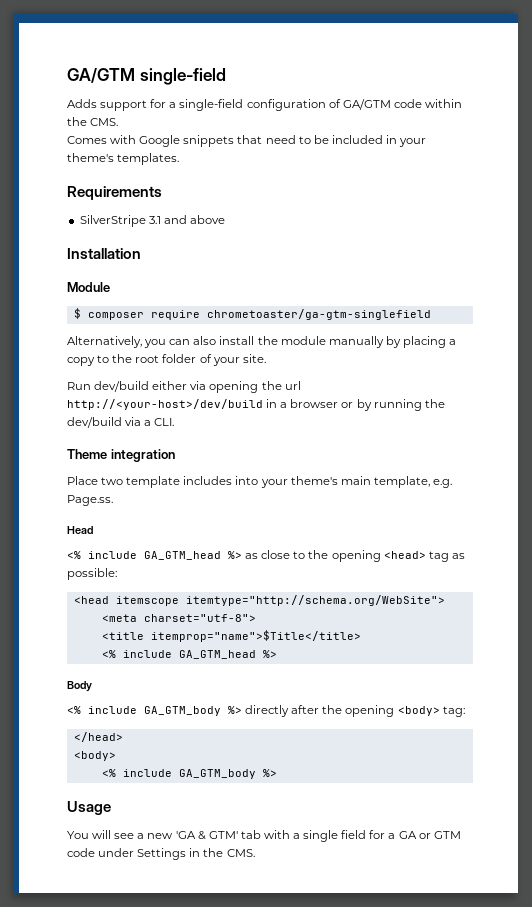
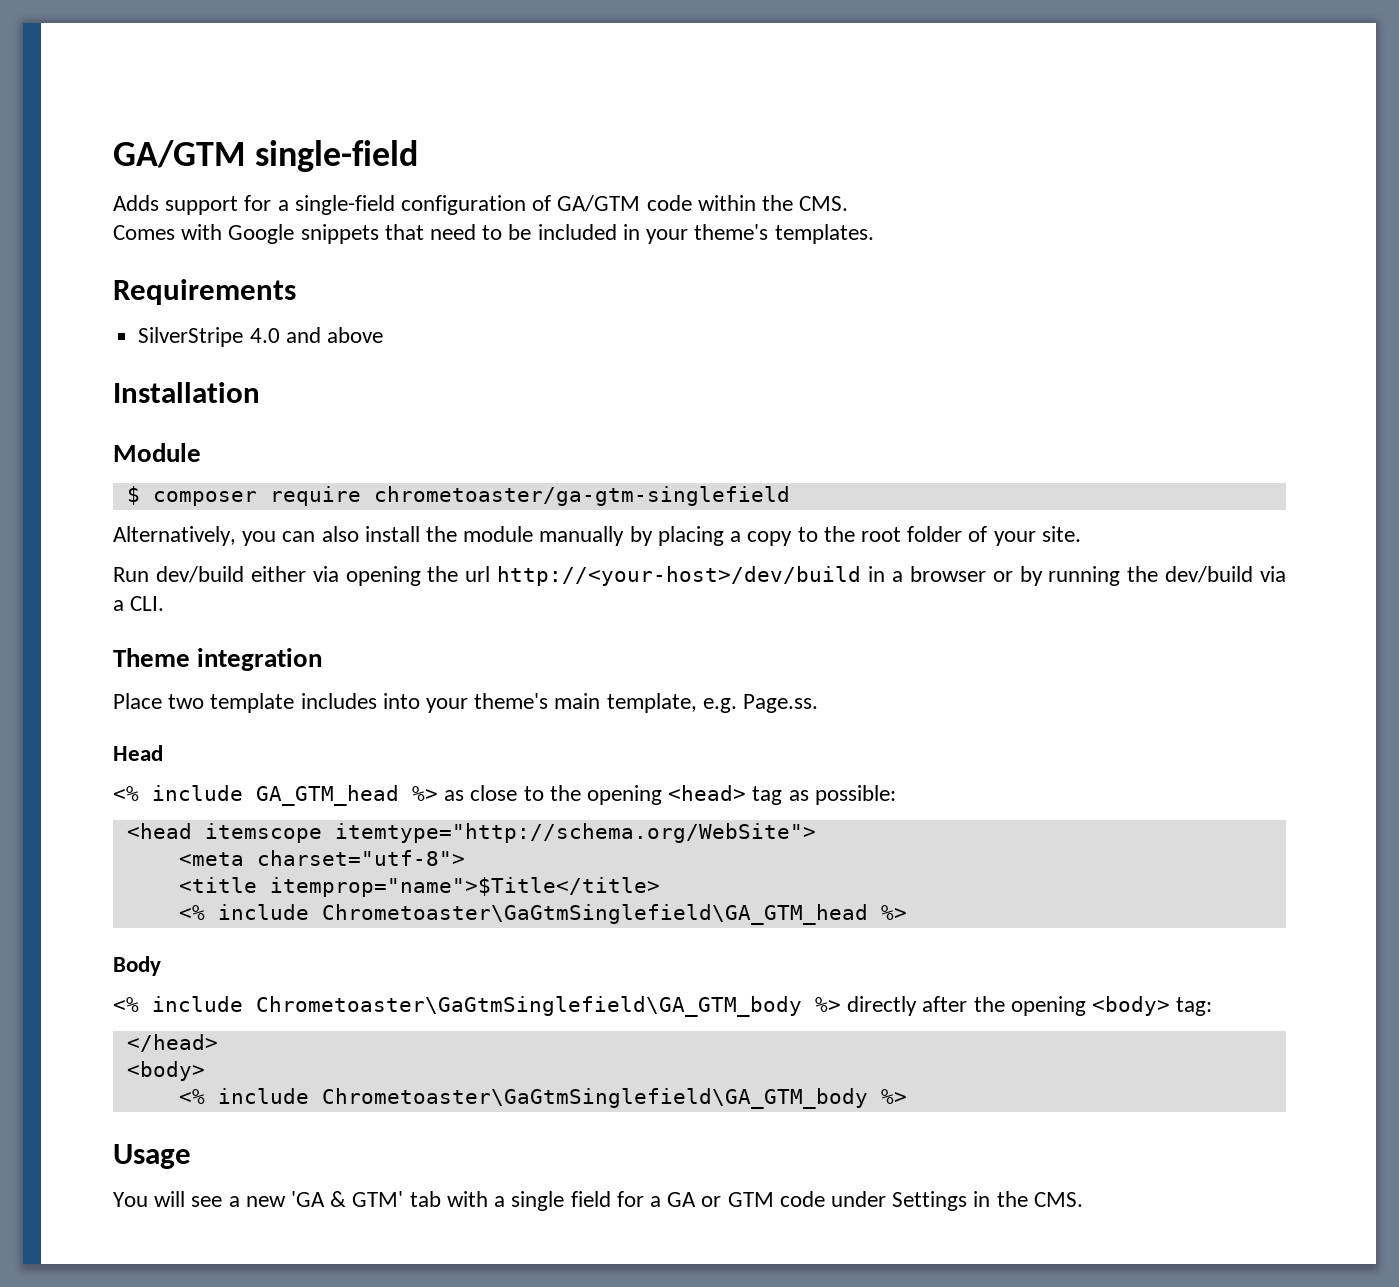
- SilverStripe 3.1 and above
+ SilverStripe 4.0 and above
  <title itemprop="name">$Title</title>
- <% include GA_GTM_head %>
+ <% include Chrometoaster\GaGtmSinglefield\GA_GTM_head %>
- <% include GA_GTM_body %> directly after the opening <body> tag:
+ <% include Chrometoaster\GaGtmSinglefield\GA_GTM_body %> directly after the opening <body> tag:
  </head>
  <body>
- <% include GA_GTM_body %>
+ <% include Chrometoaster\GaGtmSinglefield\GA_GTM_body %>

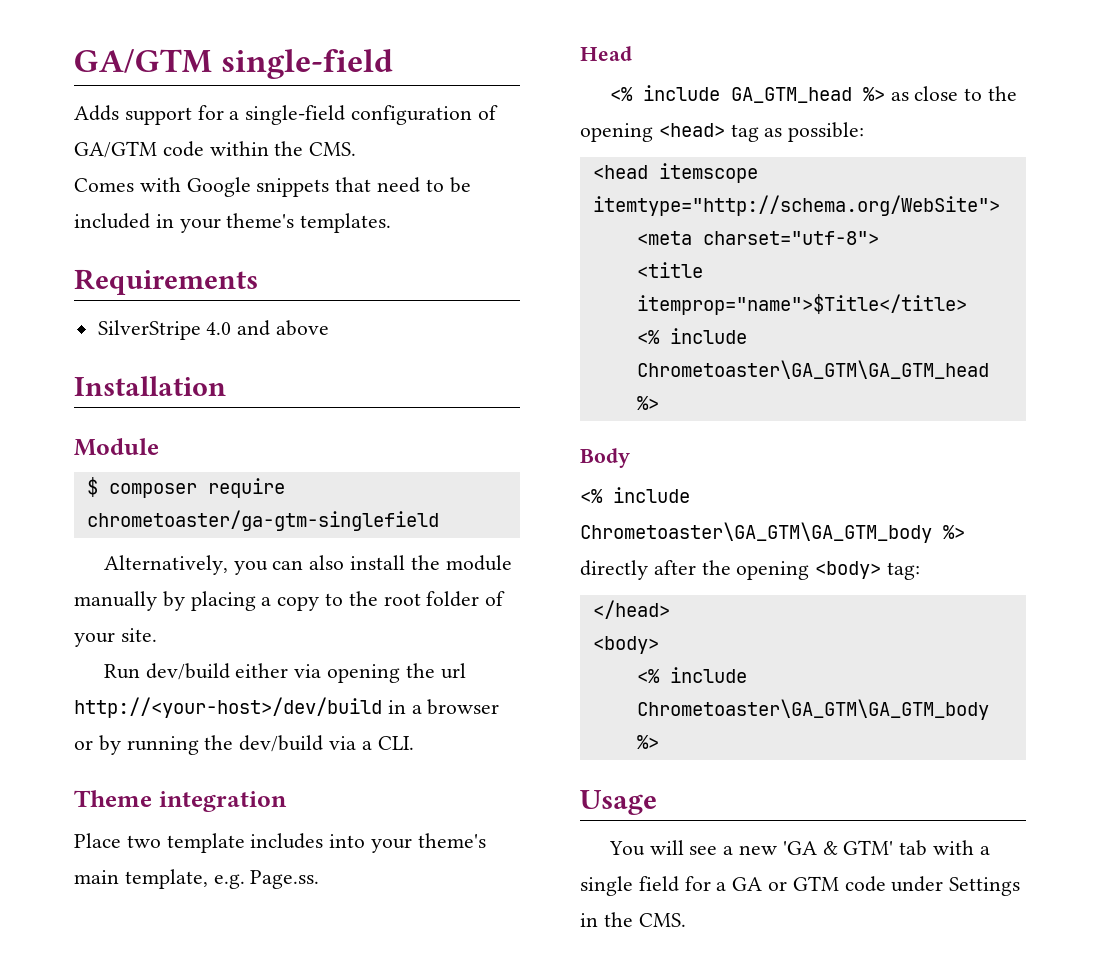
- <% include Chrometoaster\GaGtmSinglefield\GA_GTM_head %>
+ <% include Chrometoaster\GA_GTM\GA_GTM_head %>
- <% include Chrometoaster\GaGtmSinglefield\GA_GTM_body %> directly after the opening <body> tag:
+ <% include Chrometoaster\GA_GTM\GA_GTM_body %> directly after the opening <body> tag:
  </head>
  <body>
- <% include Chrometoaster\GaGtmSinglefield\GA_GTM_body %>
+ <% include Chrometoaster\GA_GTM\GA_GTM_body %>

